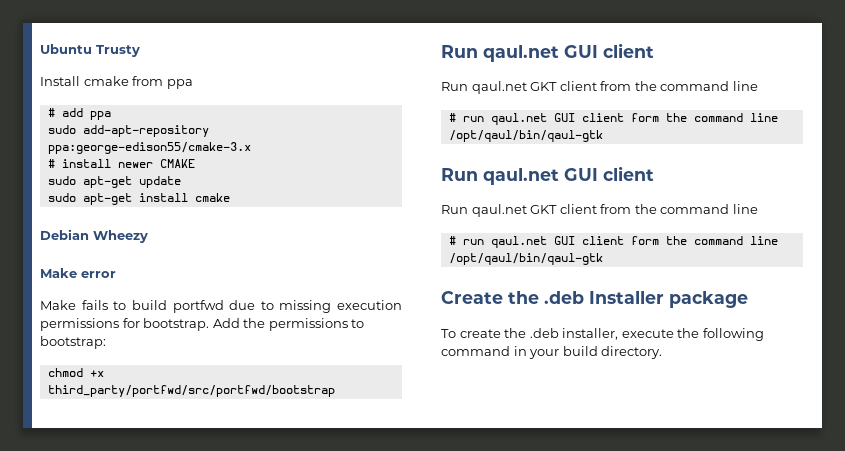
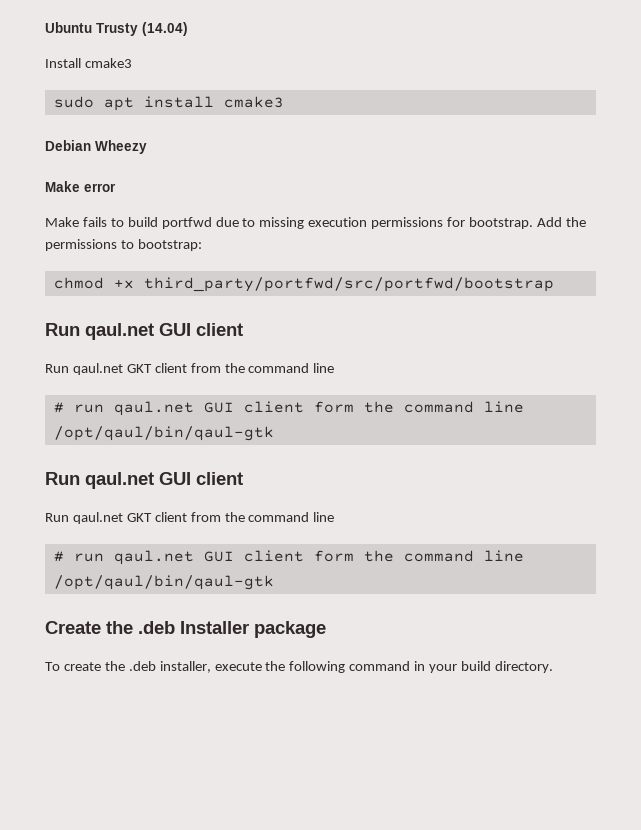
- Ubuntu Trusty
+ Ubuntu Trusty (14.04)
- Install cmake from ppa
- # add ppa
- sudo add-apt-repository ppa:george-edison55/cmake-3.x
- # install newer CMAKE
- sudo apt-get update
- sudo apt-get install cmake
+ Install cmake3
+ sudo apt install cmake3

